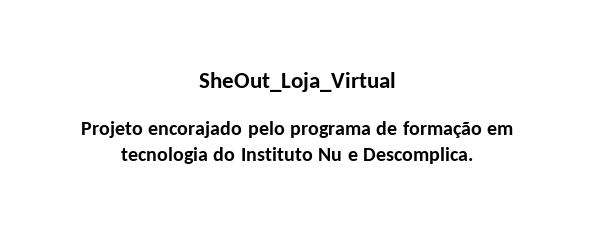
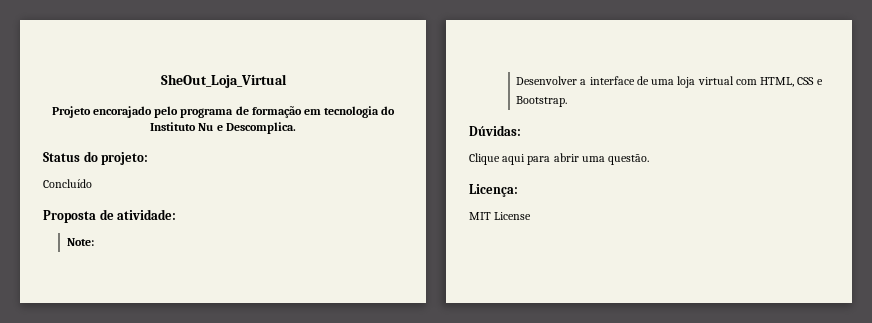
+ Status do projeto:
+ Concluído
+ Proposta de atividade:
+ Note:
+ Desenvolver a interface de uma loja virtual com HTML, CSS e Bootstrap.
+ Dúvidas:
+ Clique aqui para abrir uma questão.
+ Licença:
+ MIT License

